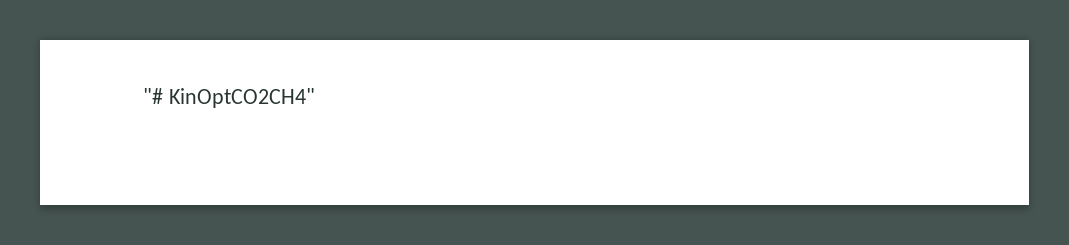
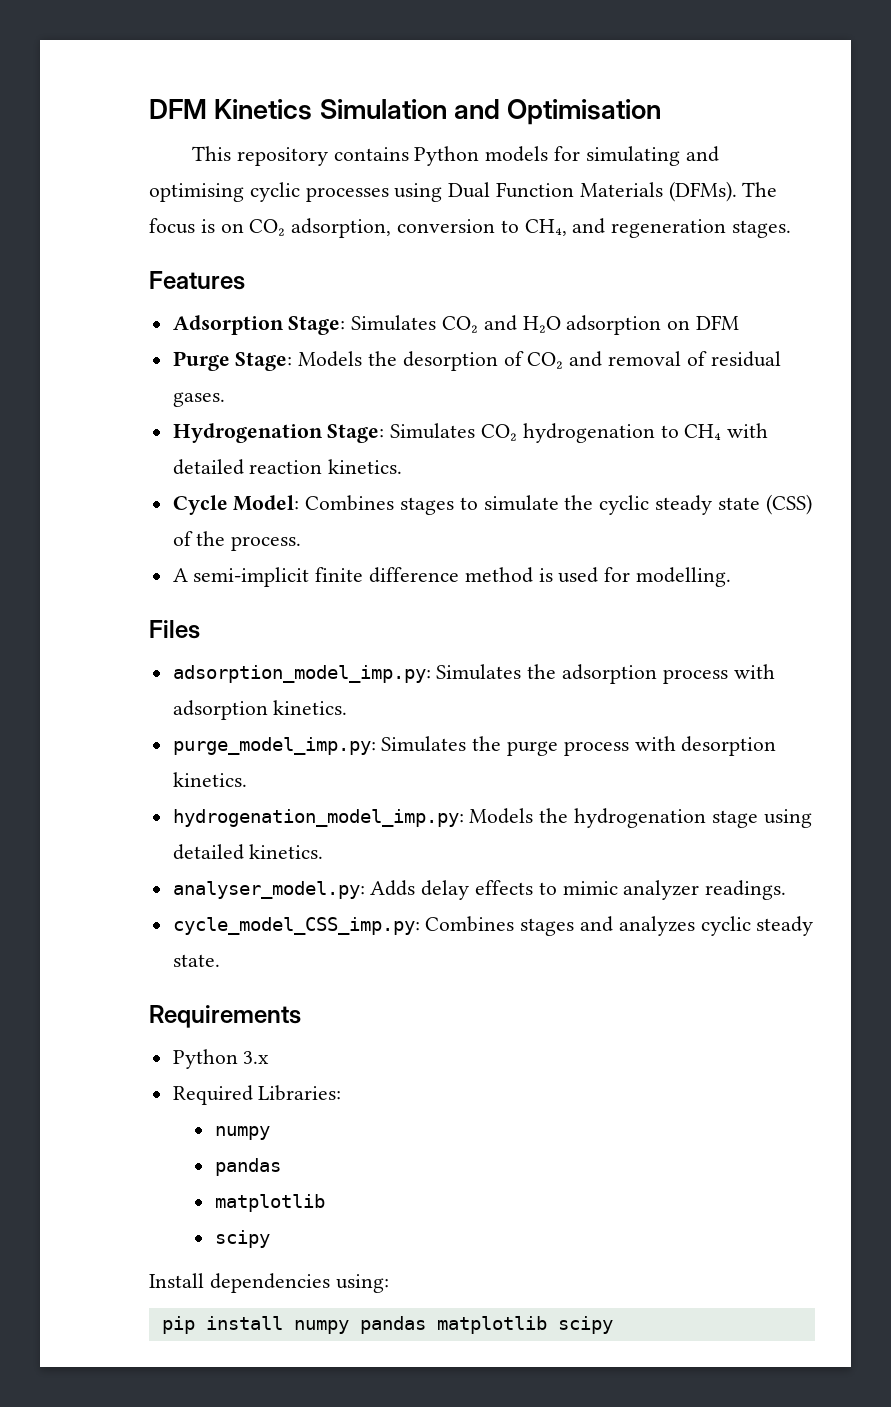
- "# KinOptCO2CH4"
+ DFM Kinetics Simulation and Optimisation
+ This repository contains Python models for simulating and optimising cyclic processes using Dual Function Materials (DFMs). The focus is on CO₂ adsorption, conversion to CH₄, and regeneration stages.
+ Features
+ Adsorption Stage: Simulates CO₂ and H₂O adsorption on DFM
+ Purge Stage: Models the desorption of CO₂ and removal of residual gases.
+ Hydrogenation Stage: Simulates CO₂ hydrogenation to CH₄ with detailed reaction kinetics.
+ Cycle Model: Combines stages to simulate the cyclic steady state (CSS) of the process.
+ A semi-implicit finite difference method is used for modelling.
+ Files
+ adsorption_model_imp.py: Simulates the adsorption process with adsorption kinetics.
+ purge_model_imp.py: Simulates the purge process with desorption kinetics.
+ hydrogenation_model_imp.py: Models the hydrogenation stage using detailed kinetics.
+ analyser_model.py: Adds delay effects to mimic analyzer readings.
+ cycle_model_CSS_imp.py: Combines stages and analyzes cyclic steady state.
+ Requirements
+ Python 3.x
+ Required Libraries:
+ numpy
+ pandas
+ matplotlib
+ scipy
+ Install dependencies using:
+ pip install numpy pandas matplotlib scipy

